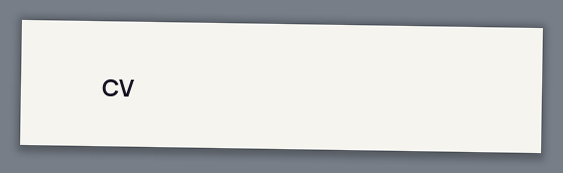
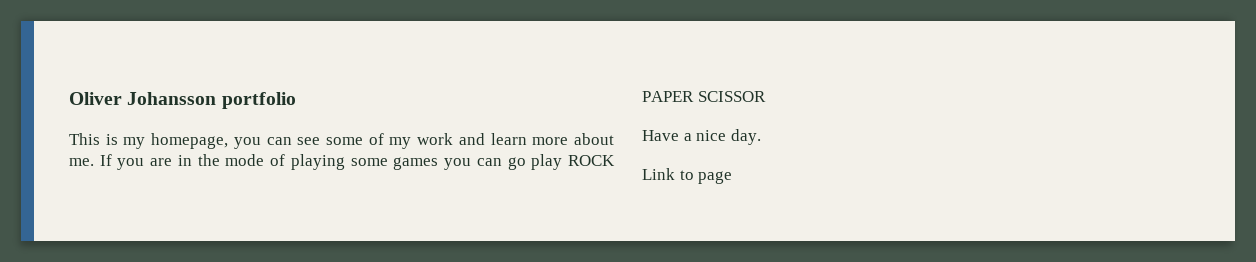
- CV
+ Oliver Johansson portfolio
+ This is my homepage, you can see some of my work and learn more about me. If you are in the mode of playing some games you can go play ROCK PAPER SCISSOR
+ Have a nice day.
+ Link to page

